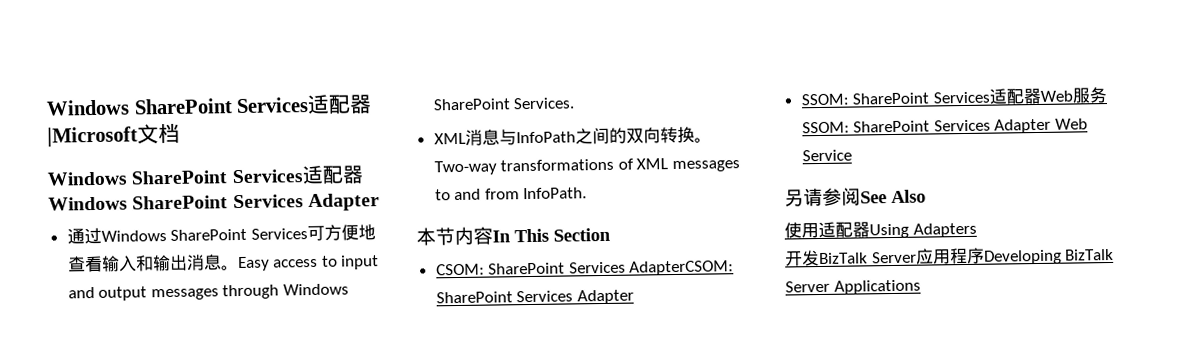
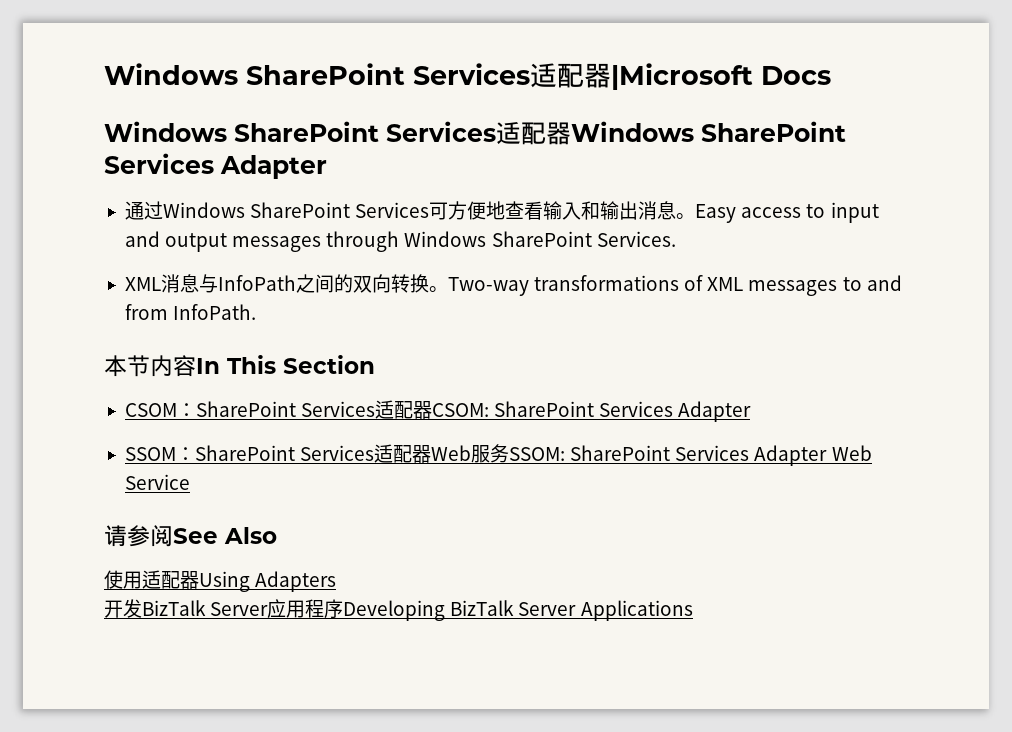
- Windows SharePoint Services适配器|Microsoft文档
+ Windows SharePoint Services适配器|Microsoft Docs
- CSOM: SharePoint Services AdapterCSOM: SharePoint Services Adapter
- SSOM: SharePoint Services适配器Web服务SSOM: SharePoint Services Adapter Web Service
+ CSOM：SharePoint Services适配器CSOM: SharePoint Services Adapter
+ SSOM：SharePoint Services适配器Web服务SSOM: SharePoint Services Adapter Web Service
- 另请参阅See Also
+ 请参阅See Also

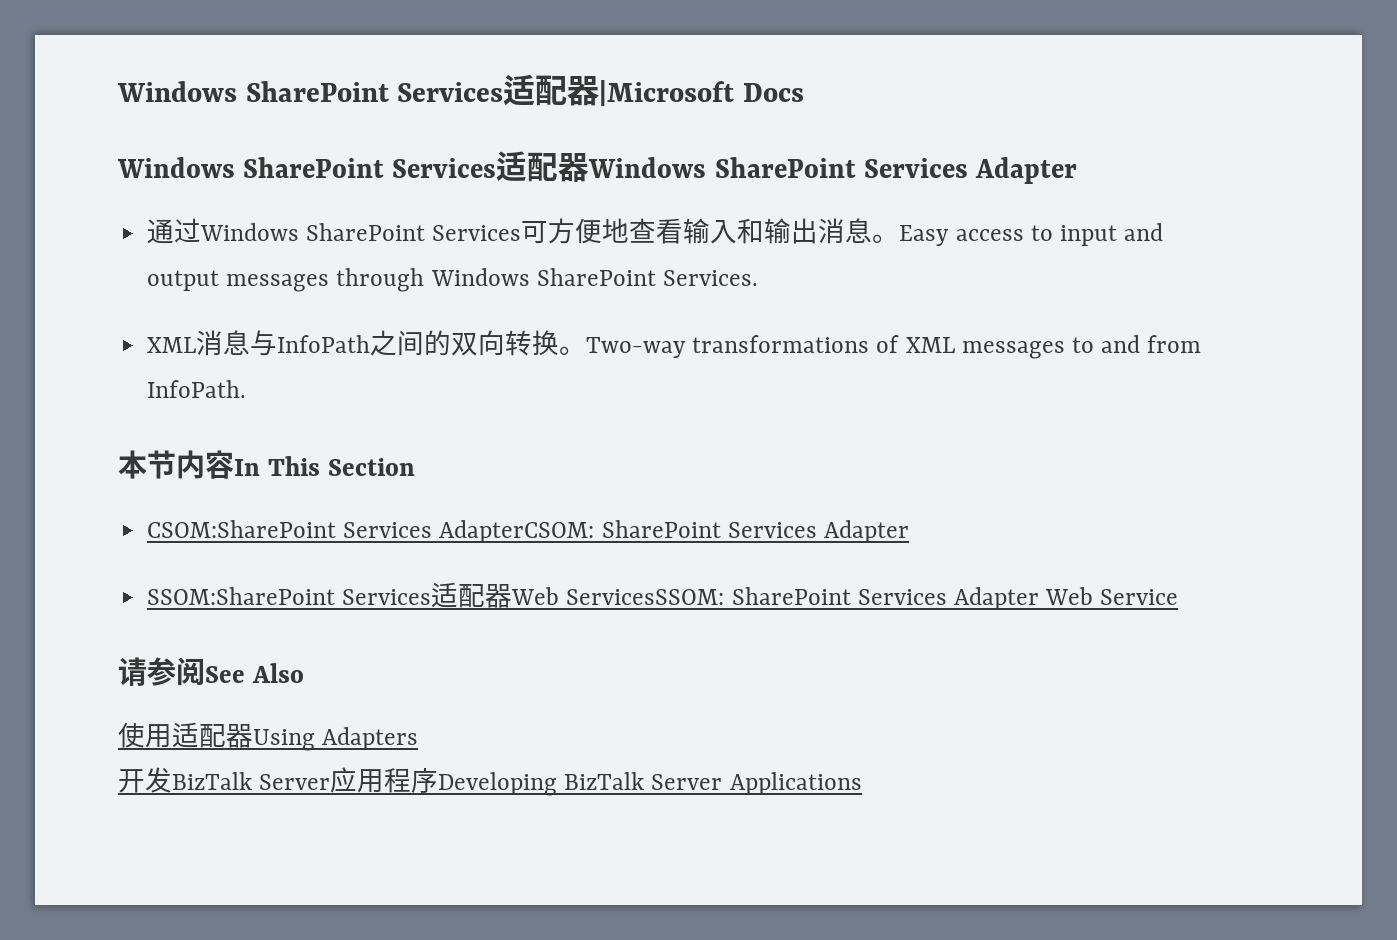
- CSOM：SharePoint Services适配器CSOM: SharePoint Services Adapter
- SSOM：SharePoint Services适配器Web服务SSOM: SharePoint Services Adapter Web Service
+ CSOM:SharePoint Services AdapterCSOM: SharePoint Services Adapter
+ SSOM:SharePoint Services适配器Web ServicesSSOM: SharePoint Services Adapter Web Service

